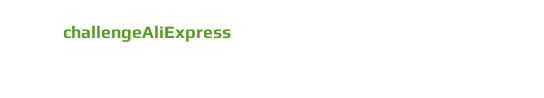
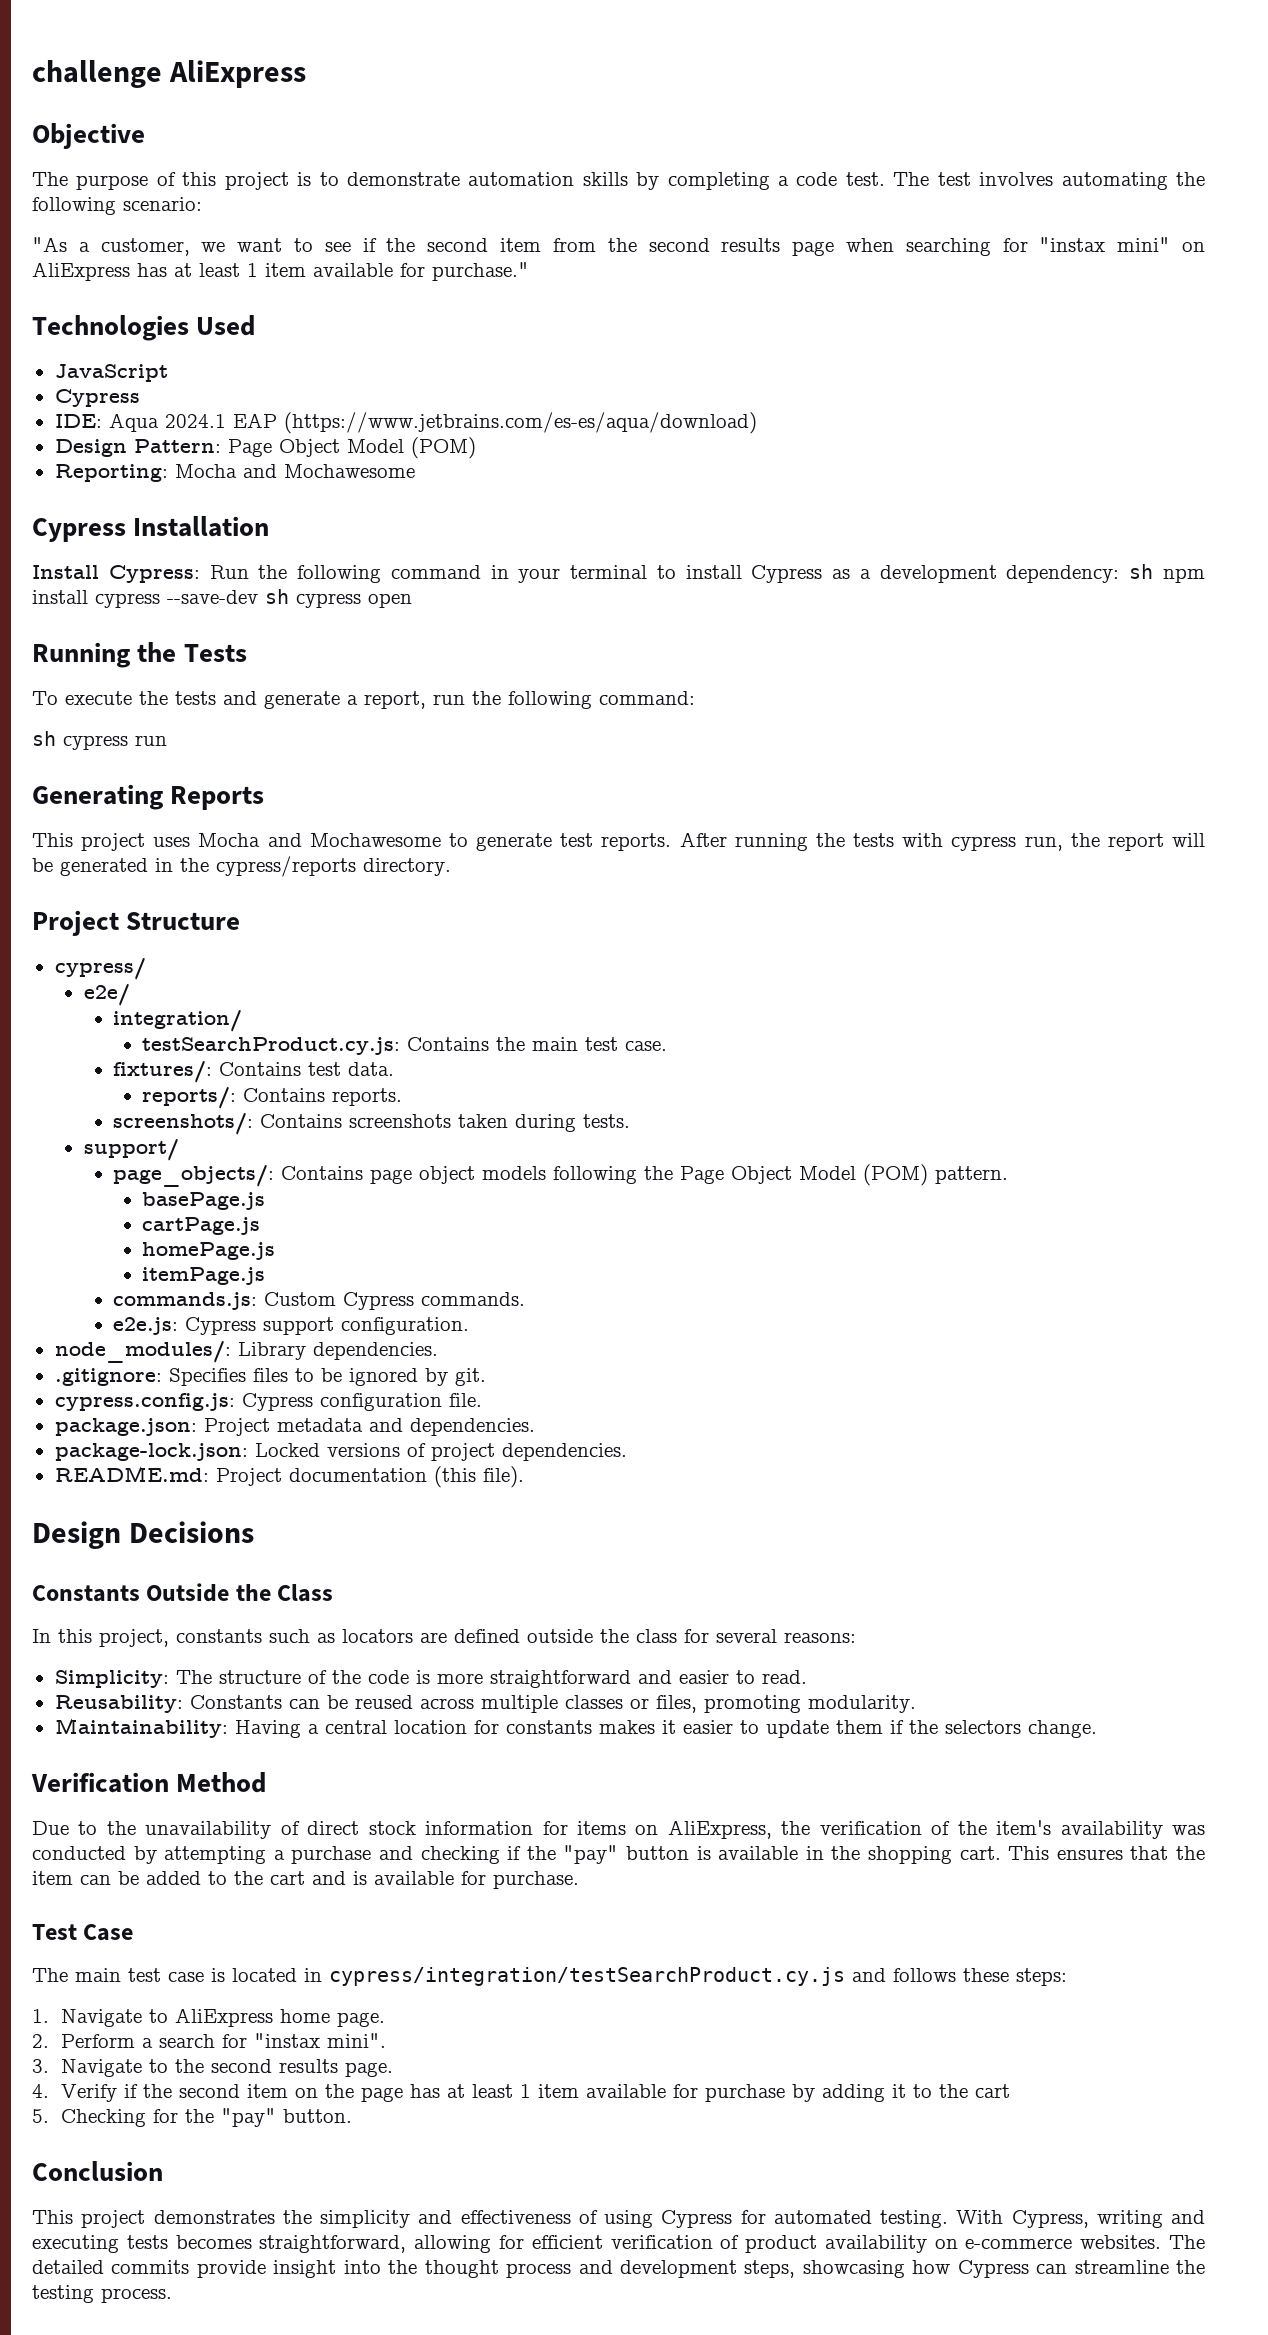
- challengeAliExpress
+ challenge AliExpress
+ Objective
+ The purpose of this project is to demonstrate automation skills by completing a code test. The test involves automating the following scenario:
+ "As a customer, we want to see if the second item from the second results page when searching for "instax mini" on AliExpress has at least 1 item available for purchase."
+ Technologies Used
+ JavaScript
+ Cypress
+ IDE: Aqua 2024.1 EAP (https://www.jetbrains.com/es-es/aqua/download)
+ Design Pattern: Page Object Model (POM)
+ Reporting: Mocha and Mochawesome
+ Cypress Installation
+ Install Cypress: Run the following command in your terminal to install Cypress as a development dependency: sh npm install cypress --save-dev sh cypress open
+ Running the Tests
+ To execute the tests and generate a report, run the following command:
+ sh cypress run
+ Generating Reports
+ This project uses Mocha and Mochawesome to generate test reports. After running the tests with cypress run, the report will be generated in the cypress/reports directory.
+ Project Structure
+ cypress/
+ e2e/
+ integration/
+ testSearchProduct.cy.js: Contains the main test case.
+ fixtures/: Contains test data.
+ reports/: Contains reports.
+ screenshots/: Contains screenshots taken during tests.
+ support/
+ page_objects/: Contains page object models following the Page Object Model (POM) pattern.
+ basePage.js
+ cartPage.js
+ homePage.js
+ itemPage.js
+ commands.js: Custom Cypress commands.
+ e2e.js: Cypress support configuration.
+ node_modules/: Library dependencies.
+ .gitignore: Specifies files to be ignored by git.
+ cypress.config.js: Cypress configuration file.
+ package.json: Project metadata and dependencies.
+ package-lock.json: Locked versions of project dependencies.
+ README.md: Project documentation (this file).
+ Design Decisions
+ Constants Outside the Class
+ In this project, constants such as locators are defined outside the class for several reasons:
+ Simplicity: The structure of the code is more straightforward and easier to read.
+ Reusability: Constants can be reused across multiple classes or files, promoting modularity.
+ Maintainability: Having a central location for constants makes it easier to update them if the selectors change.
+ Verification Method
+ Due to the unavailability of direct stock information for items on AliExpress, the verification of the item's availability was conducted by attempting a purchase and checking if the "pay" button is available in the shopping cart. This ensures that the item can be added to the cart and is available for purchase.
+ Test Case
+ The main test case is located in cypress/integration/testSearchProduct.cy.js and follows these steps:
+ 1. Navigate to AliExpress home page.
+ 2. Perform a search for "instax mini".
+ 3. Navigate to the second results page.
+ 4. Verify if the second item on the page has at least 1 item available for purchase by adding it to the cart
+ 5. Checking for the "pay" button.
+ Conclusion
+ This project demonstrates the simplicity and effectiveness of using Cypress for automated testing. With Cypress, writing and executing tests becomes straightforward, allowing for efficient verification of product availability on e-commerce websites. The detailed commits provide insight into the thought process and development steps, showcasing how Cypress can streamline the testing process.

